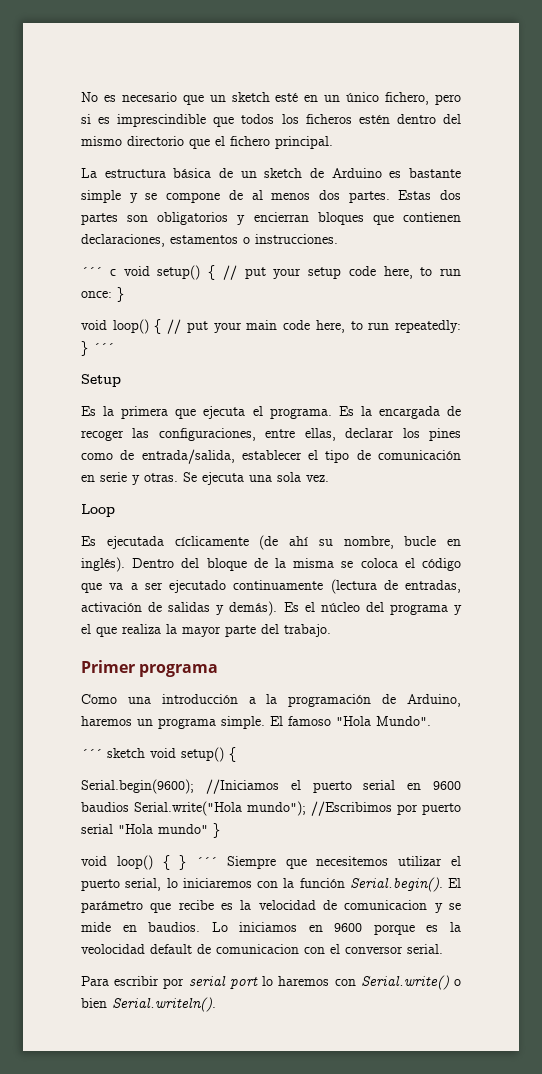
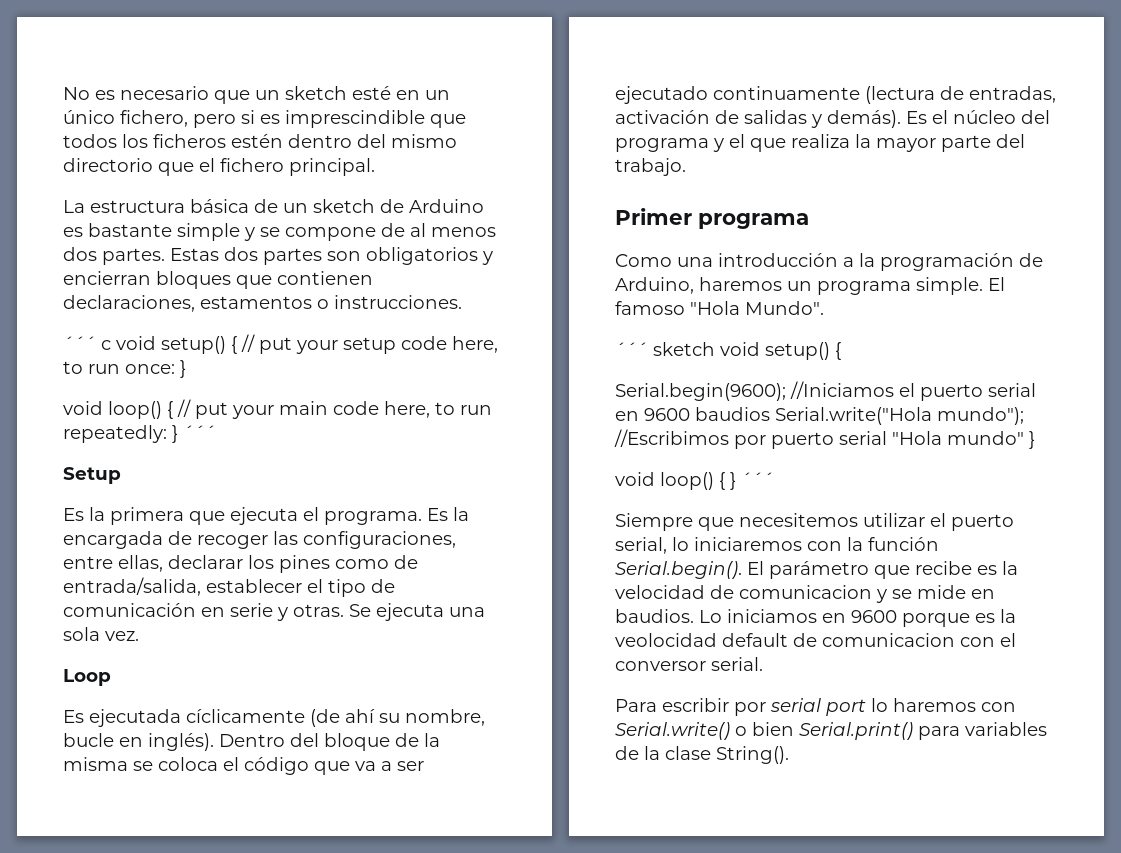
- void loop() { } ´´´ Siempre que necesitemos utilizar el puerto serial, lo iniciaremos con la función Serial.begin(). El parámetro que recibe es la velocidad de comunicacion y se mide en baudios.
+ void loop() { } ´´´
+ Siempre que necesitemos utilizar el puerto serial, lo iniciaremos con la función Serial.begin(). El parámetro que recibe es la velocidad de comunicacion y se mide en baudios.
- Para escribir por serial port lo haremos con Serial.write() o bien Serial.writeln().
+ Para escribir por serial port lo haremos con Serial.write() o bien Serial.print() para variables de la clase String().

